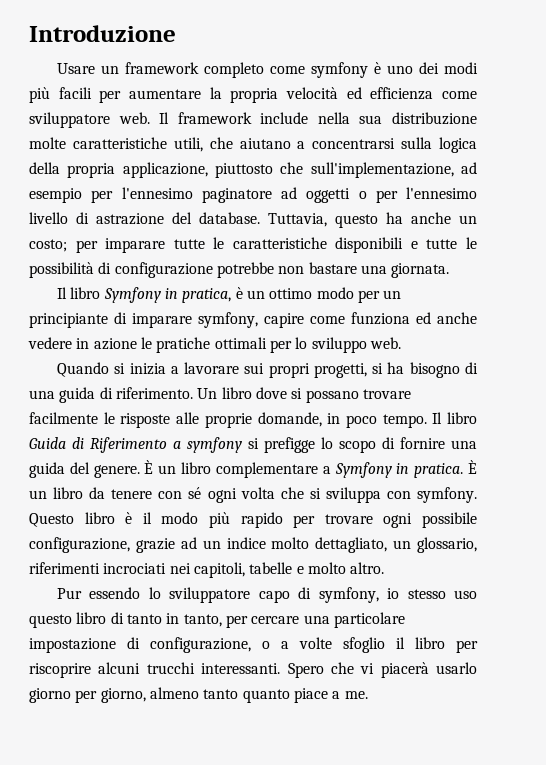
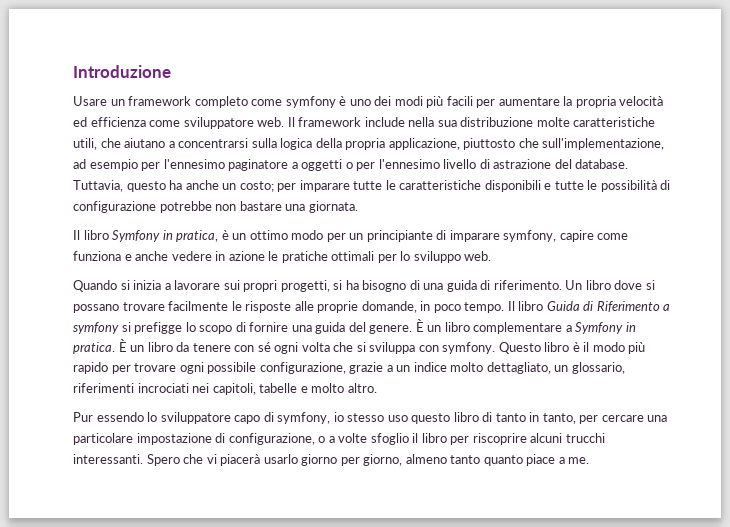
- Il framework include nella sua distribuzione molte caratteristiche utili, che aiutano a concentrarsi sulla logica della propria applicazione, piuttosto che sull'implementazione, ad esempio per l'ennesimo paginatore ad oggetti o per l'ennesimo livello di astrazione del database.
+ Il framework include nella sua distribuzione molte caratteristiche utili, che aiutano a concentrarsi sulla logica della propria applicazione, piuttosto che sull'implementazione, ad esempio per l'ennesimo paginatore a oggetti o per l'ennesimo livello di astrazione del database.
- Il libro Symfony in pratica, è un ottimo modo per un principiante di imparare symfony, capire come funziona ed anche vedere in azione le pratiche ottimali per lo sviluppo web.
+ Il libro Symfony in pratica, è un ottimo modo per un principiante di imparare symfony, capire come funziona e anche vedere in azione le pratiche ottimali per lo sviluppo web.
- Questo libro è il modo più rapido per trovare ogni possibile configurazione, grazie ad un indice molto dettagliato, un glossario, riferimenti incrociati nei capitoli, tabelle e molto altro.
+ Questo libro è il modo più rapido per trovare ogni possibile configurazione, grazie a un indice molto dettagliato, un glossario, riferimenti incrociati nei capitoli, tabelle e molto altro.

